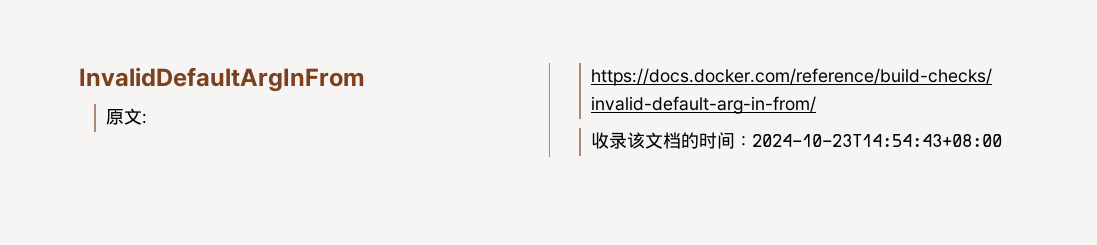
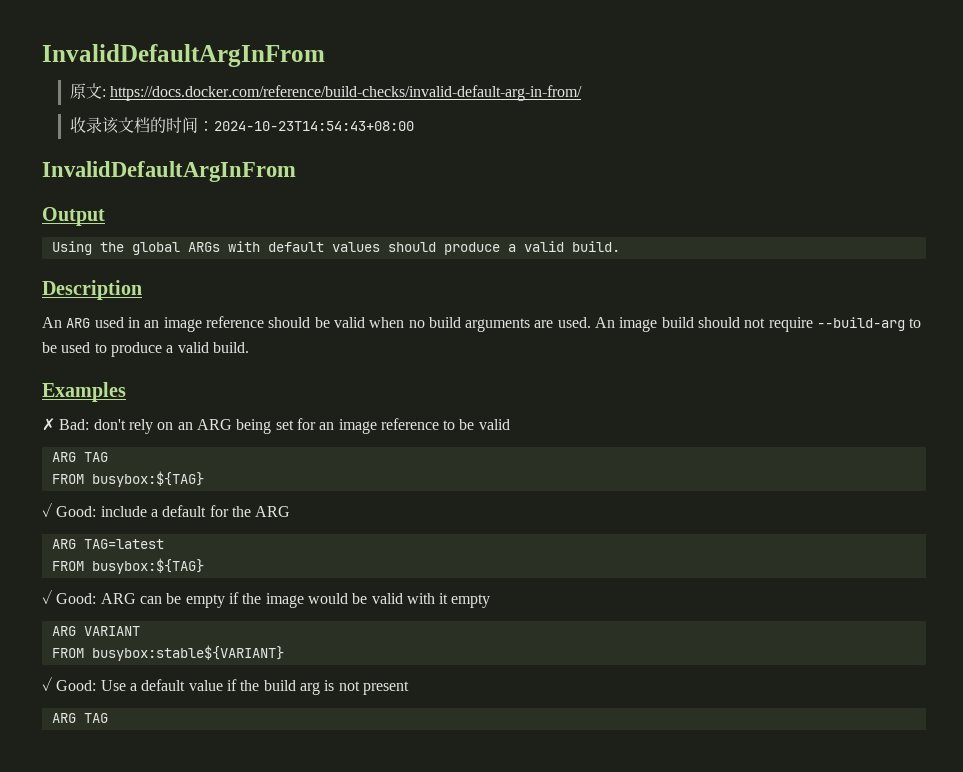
  收录该文档的时间：2024-10-23T14:54:43+08:00
+ InvalidDefaultArgInFrom
+ Output
+ Using the global ARGs with default values should produce a valid build.
+ Description
+ An ARG used in an image reference should be valid when no build arguments are used. An image build should not require --build-arg to be used to produce a valid build.
+ Examples
+ ✗ Bad: don't rely on an ARG being set for an image reference to be valid
+ ARG TAG
+ FROM busybox:${TAG}
+ ✓ Good: include a default for the ARG
+ ARG TAG=latest
+ FROM busybox:${TAG}
+ ✓ Good: ARG can be empty if the image would be valid with it empty
+ ARG VARIANT
+ FROM busybox:stable${VARIANT}
+ ✓ Good: Use a default value if the build arg is not present
+ ARG TAG

